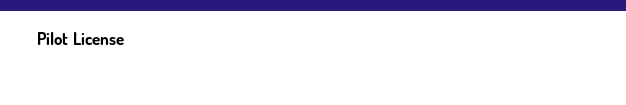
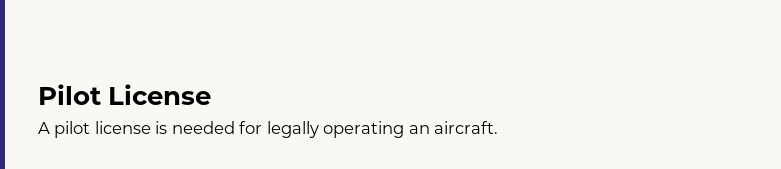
+ A pilot license is needed for legally operating an aircraft.

